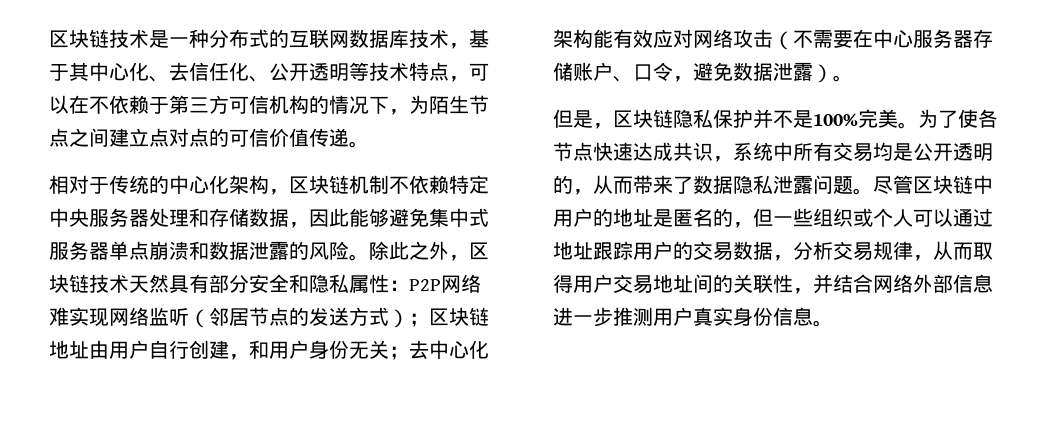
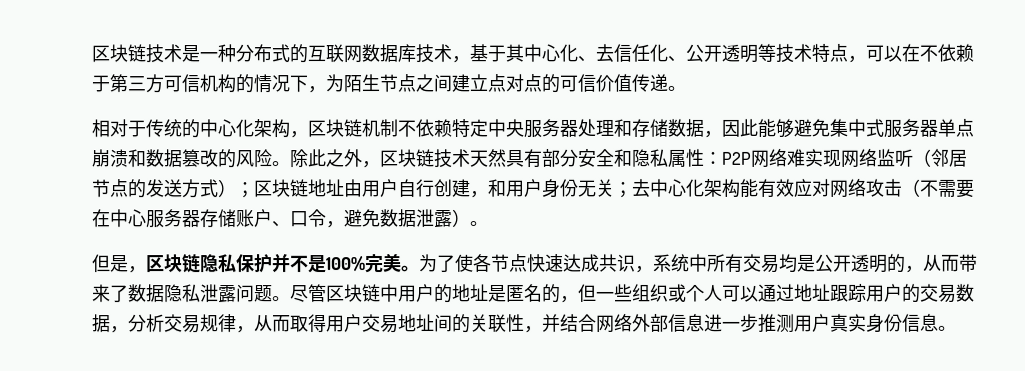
- 相对于传统的中心化架构，区块链机制不依赖特定中央服务器处理和存储数据，因此能够避免集中式服务器单点崩溃和数据泄露的风险。
+ 相对于传统的中心化架构，区块链机制不依赖特定中央服务器处理和存储数据，因此能够避免集中式服务器单点崩溃和数据篡改的风险。

